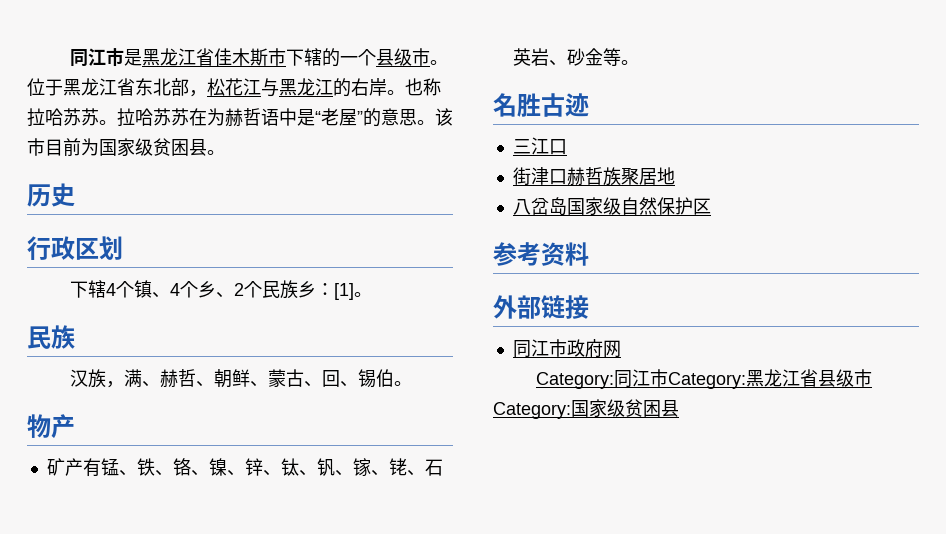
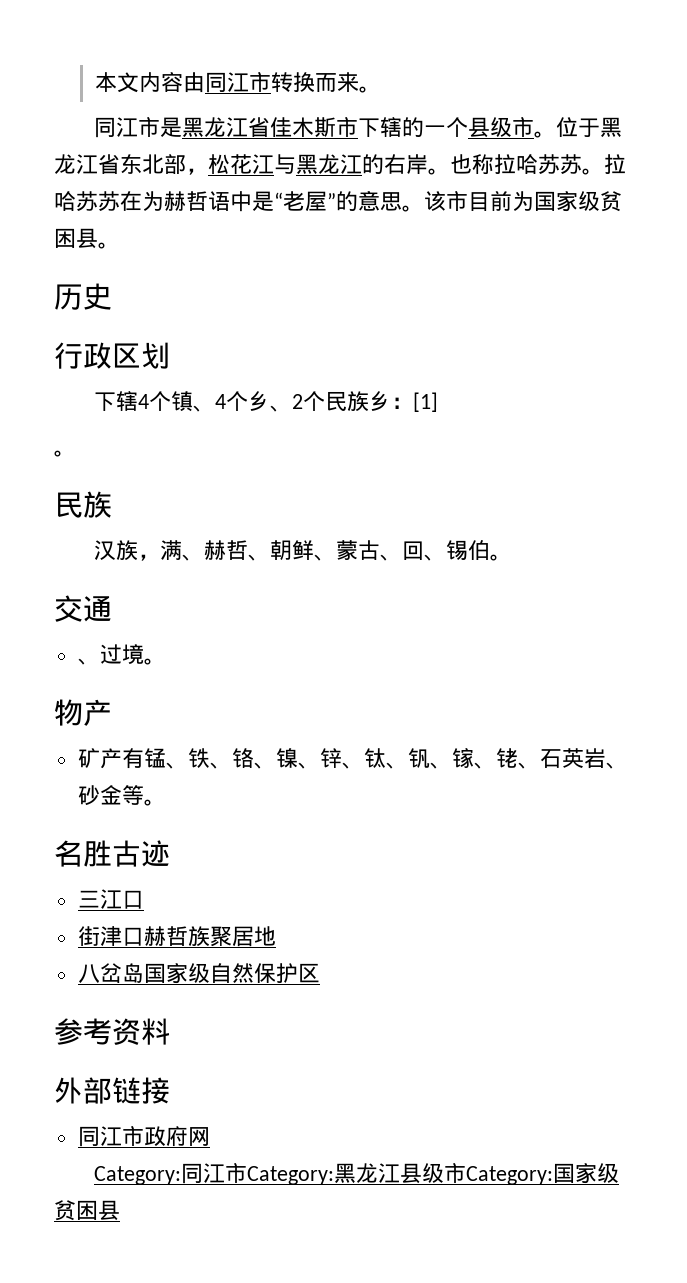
+ 本文内容由同江市转换而来。
- 下辖4个镇、4个乡、2个民族乡：[1]。
+ 下辖4个镇、4个乡、2个民族乡：[1]
+ 。
+ 交通
+ 、过境。
- Category:同江市Category:黑龙江省县级市Category:国家级贫困县
+ Category:同江市Category:黑龙江县级市Category:国家级贫困县

